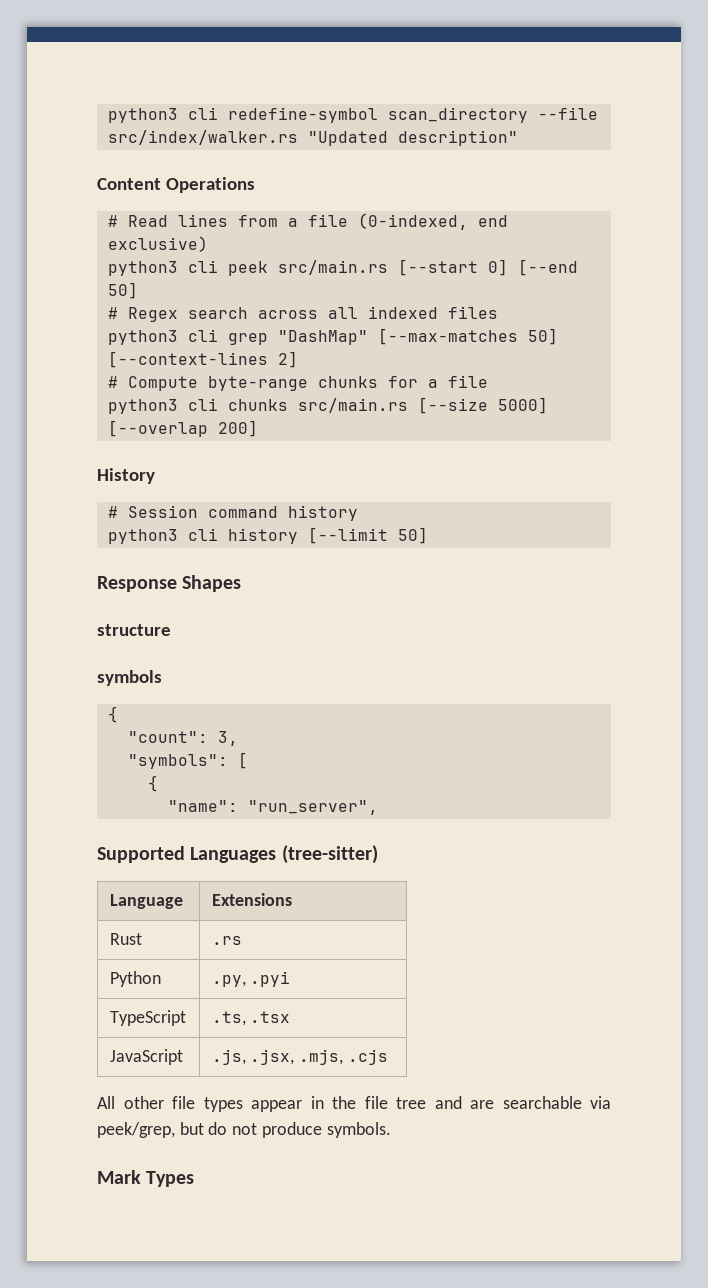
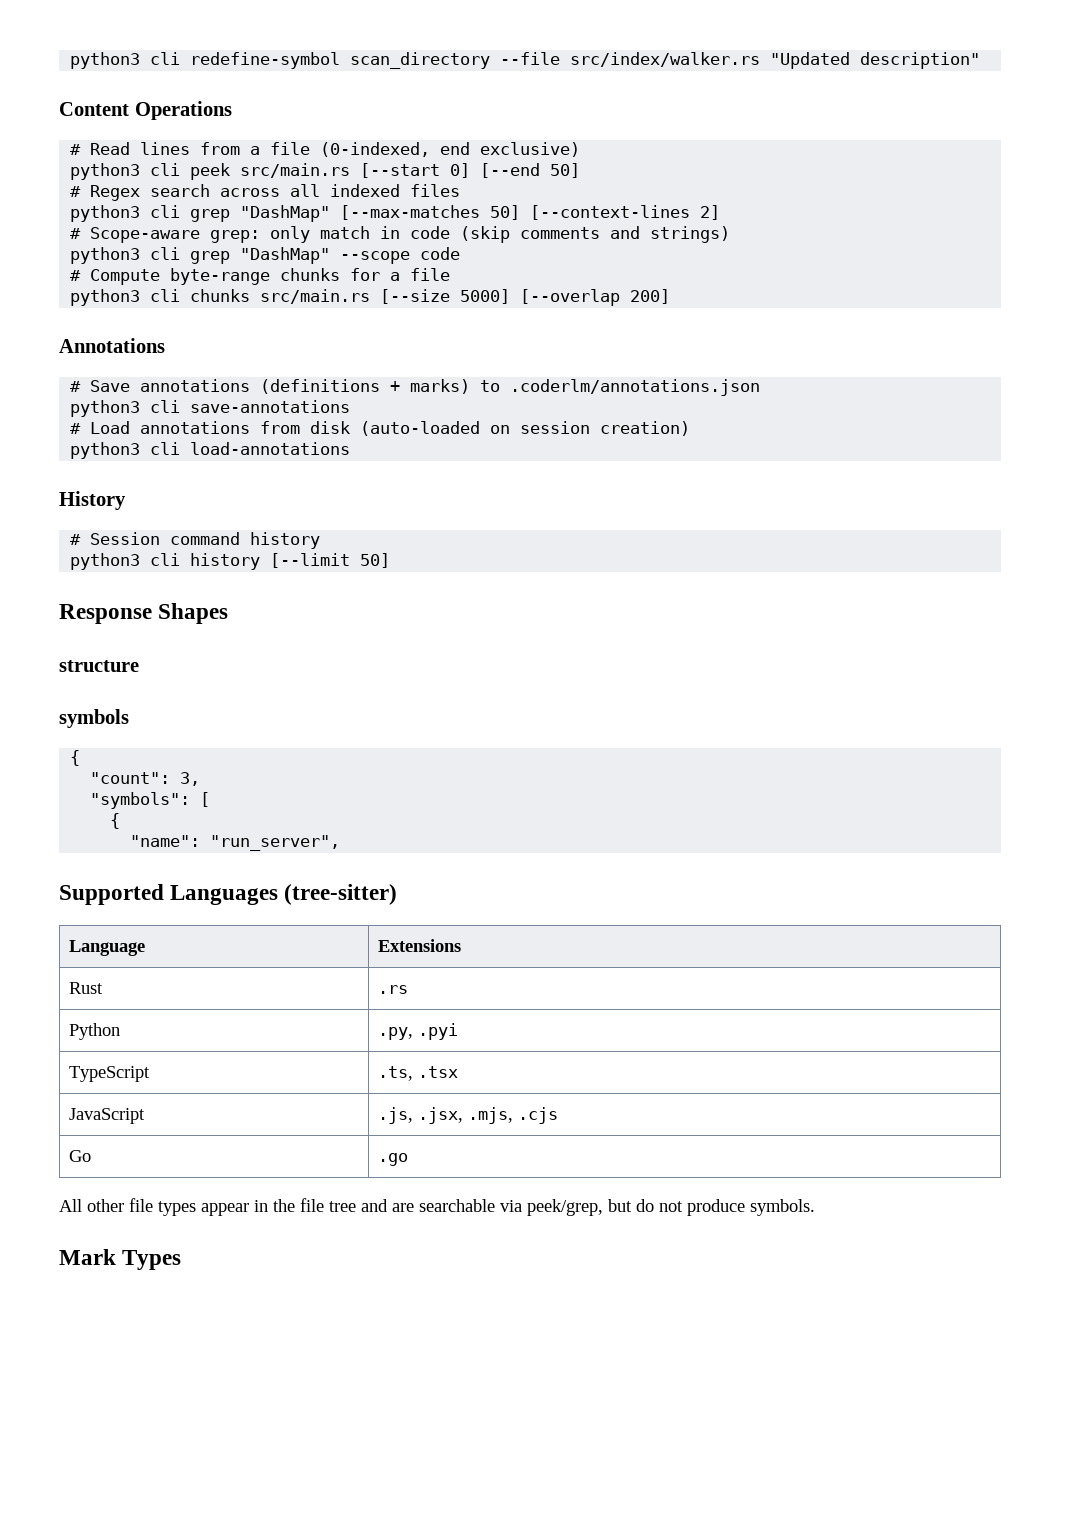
+ # Scope-aware grep: only match in code (skip comments and strings)
+ python3 cli grep "DashMap" --scope code
+ Annotations
+ # Save annotations (definitions + marks) to .coderlm/annotations.json
+ python3 cli save-annotations
+ # Load annotations from disk (auto-loaded on session creation)
+ python3 cli load-annotations
+ Go | .go

